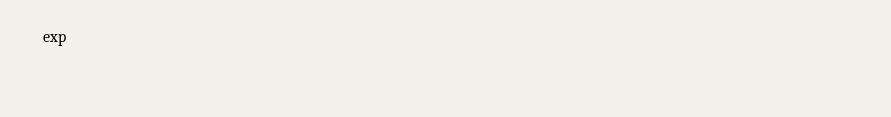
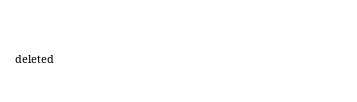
- exp
+ deleted

